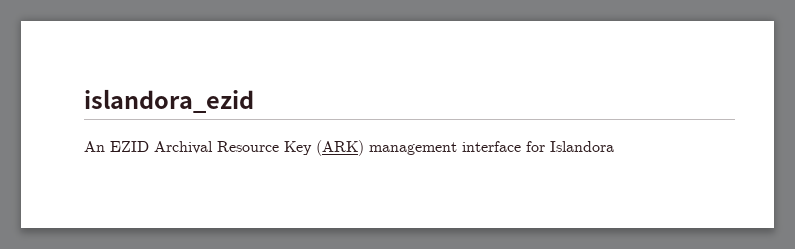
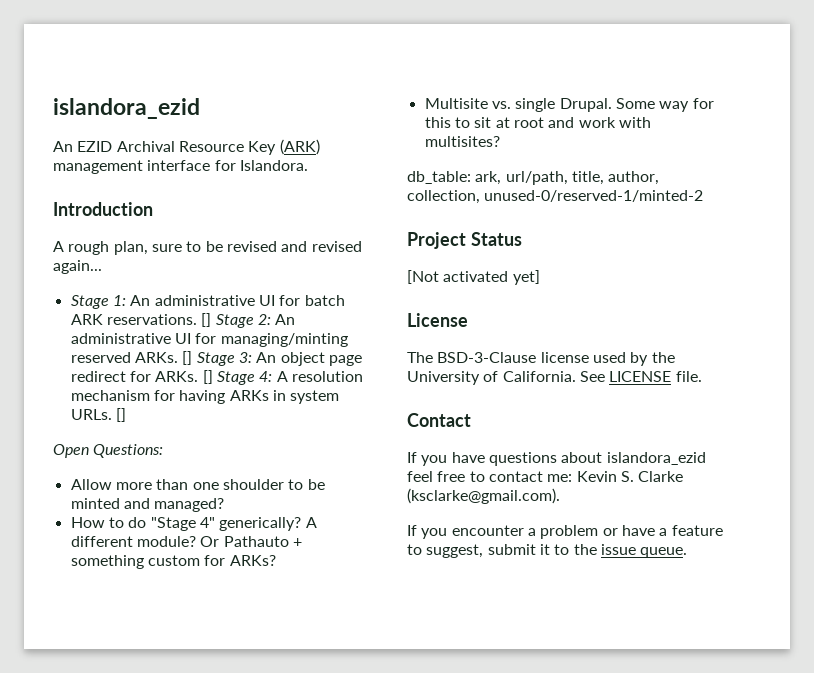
- An EZID Archival Resource Key (ARK) management interface for Islandora
+ An EZID Archival Resource Key (ARK) management interface for Islandora.
+ Introduction
+ A rough plan, sure to be revised and revised again...
+ Stage 1: An administrative UI for batch ARK reservations. [] Stage 2: An administrative UI for managing/minting reserved ARKs. [] Stage 3: An object page redirect for ARKs. [] Stage 4: A resolution mechanism for having ARKs in system URLs. []
+ Open Questions:
+ Allow more than one shoulder to be minted and managed?
+ How to do "Stage 4" generically? A different module? Or Pathauto + something custom for ARKs?
+ Multisite vs. single Drupal. Some way for this to sit at root and work with multisites?
+ db_table: ark, url/path, title, author, collection, unused-0/reserved-1/minted-2
+ Project Status
+ [Not activated yet]
+ License
+ The BSD-3-Clause license used by the University of California. See LICENSE file.
+ Contact
+ If you have questions about islandora_ezid feel free to contact me: Kevin S. Clarke (ksclarke@gmail.com).
+ If you encounter a problem or have a feature to suggest, submit it to the issue queue.

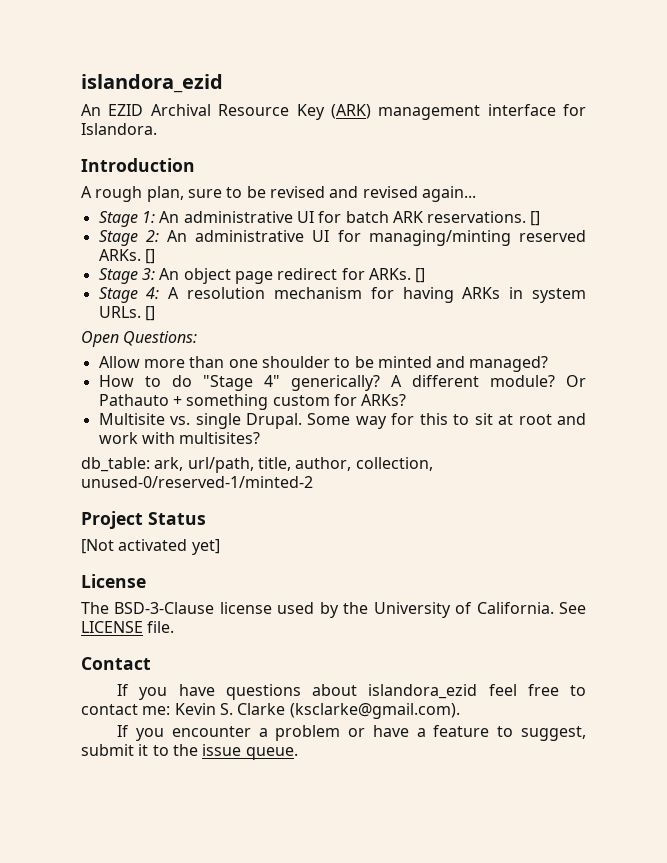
- Stage 1: An administrative UI for batch ARK reservations. [] Stage 2: An administrative UI for managing/minting reserved ARKs. [] Stage 3: An object page redirect for ARKs. [] Stage 4: A resolution mechanism for having ARKs in system URLs.
+ Stage 1: An administrative UI for batch ARK reservations. []
+ Stage 2: An administrative UI for managing/minting reserved ARKs. []
+ Stage 3: An object page redirect for ARKs. []
+ Stage 4: A resolution mechanism for having ARKs in system URLs.

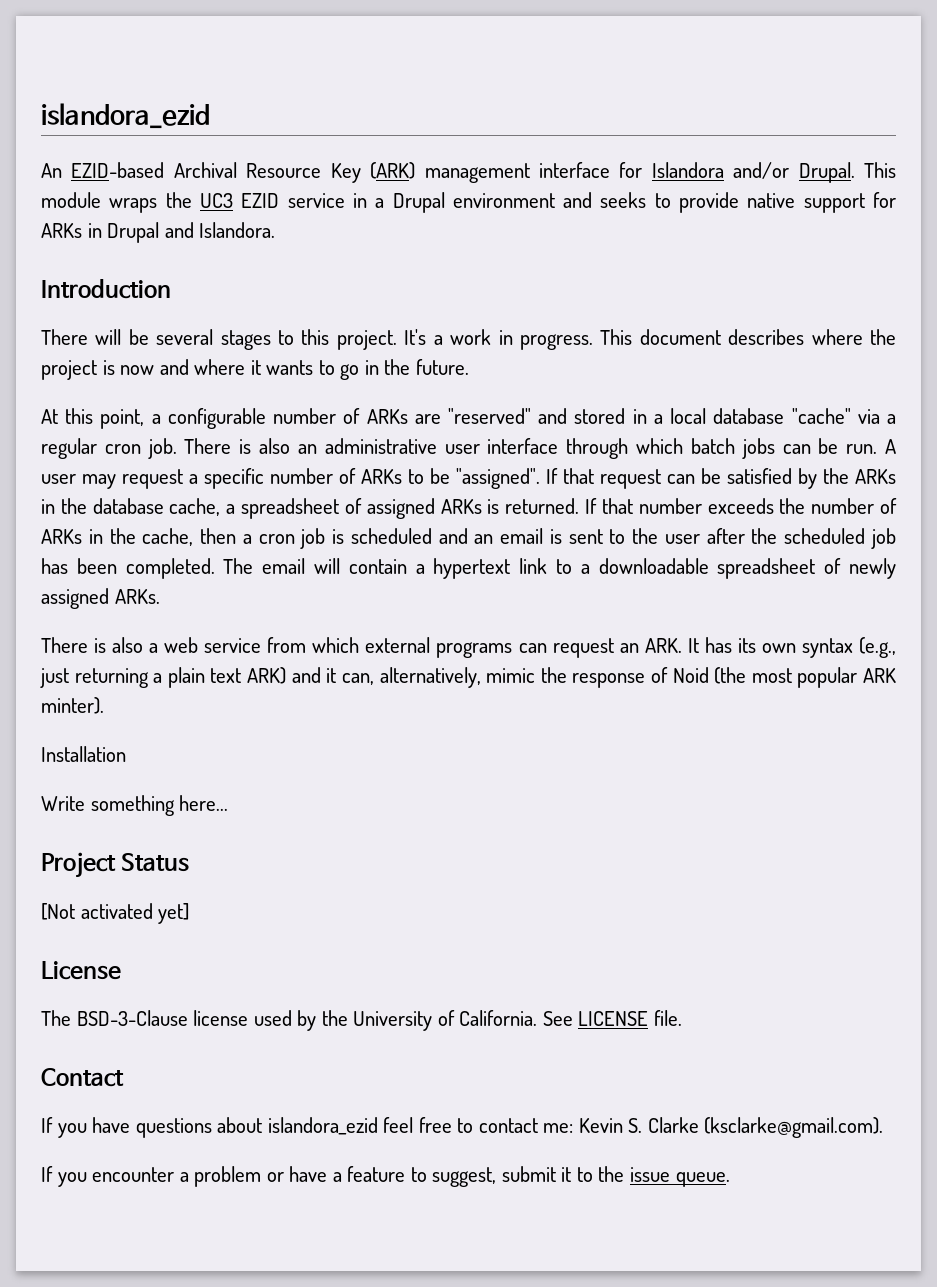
- An EZID Archival Resource Key (ARK) management interface for Islandora.
+ An EZID-based Archival Resource Key (ARK) management interface for Islandora and/or Drupal. This module wraps the UC3 EZID service in a Drupal environment and seeks to provide native support for ARKs in Drupal and Islandora.
  Introduction
- A rough plan, sure to be revised and revised again...
- Stage 1: An administrative UI for batch ARK reservations. []
- Stage 2: An administrative UI for managing/minting reserved ARKs. []
- Stage 3: An object page redirect for ARKs. []
- Stage 4: A resolution mechanism for having ARKs in system URLs. []
- Open Questions:
- Allow more than one shoulder to be minted and managed?
- How to do "Stage 4" generically? A different module? Or Pathauto + something custom for ARKs?
- Multisite vs. single Drupal. Some way for this to sit at root and work with multisites?
- db_table: ark, url/path, title, author, collection, unused-0/reserved-1/minted-2
+ There will be several stages to this project. It's a work in progress. This document describes where the project is now and where it wants to go in the future.
+ At this point, a configurable number of ARKs are "reserved" and stored in a local database "cache" via a regular cron job. There is also an administrative user interface through which batch jobs can be run. A user may request a specific number of ARKs to be "assigned". If that request can be satisfied by the ARKs in the database cache, a spreadsheet of assigned ARKs is returned. If that number exceeds the number of ARKs in the cache, then a cron job is scheduled and an email is sent to the user after the scheduled job has been completed. The email will contain a hypertext link to a downloadable spreadsheet of newly assigned ARKs.
+ There is also a web service from which external programs can request an ARK. It has its own syntax (e.g., just returning a plain text ARK) and it can, alternatively, mimic the response of Noid (the most popular ARK minter).
+ Installation
+ Write something here...

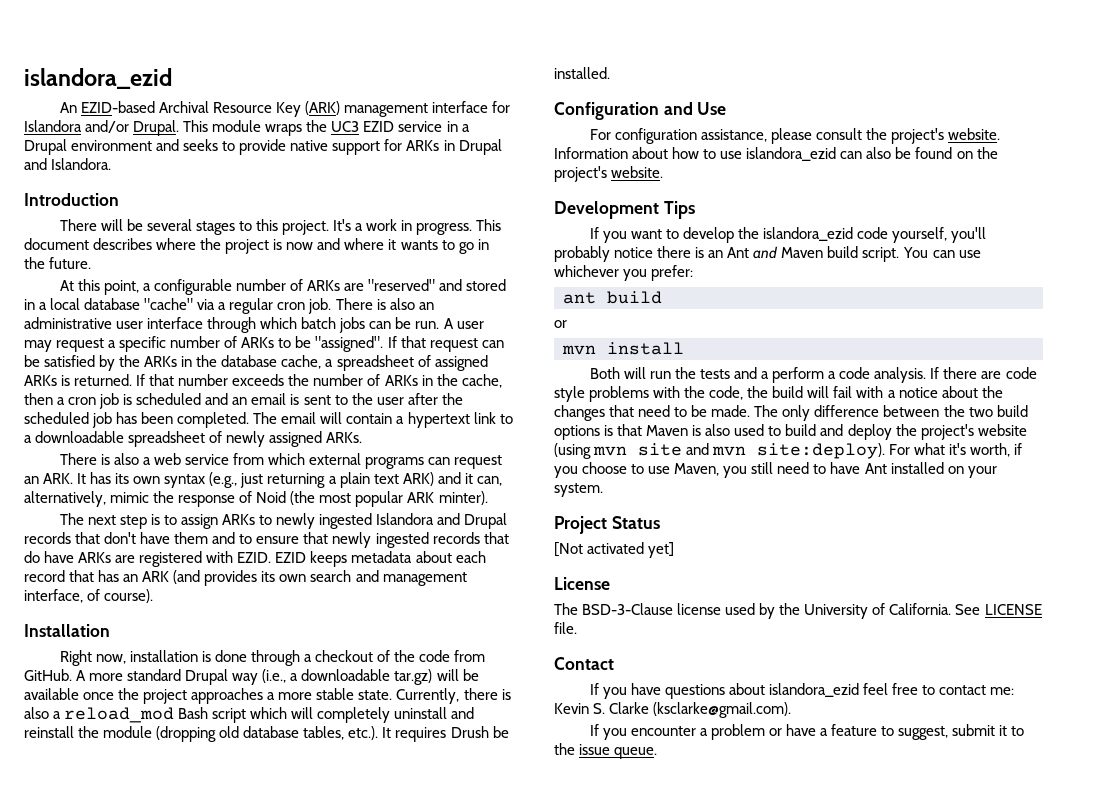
+ The next step is to assign ARKs to newly ingested Islandora and Drupal records that don't have them and to ensure that newly ingested records that do have ARKs are registered with EZID. EZID keeps metadata about each record that has an ARK (and provides its own search and management interface, of course).
  Installation
- Write something here...
+ Right now, installation is done through a checkout of the code from GitHub. A more standard Drupal way (i.e., a downloadable tar.gz) will be available once the project approaches a more stable state. Currently, there is also a reload_mod Bash script which will completely uninstall and reinstall the module (dropping old database tables, etc.). It requires Drush be installed.
+ Configuration and Use
+ For configuration assistance, please consult the project's website. Information about how to use islandora_ezid can also be found on the project's website.
+ Development Tips
+ If you want to develop the islandora_ezid code yourself, you'll probably notice there is an Ant and Maven build script. You can use whichever you prefer:
+ ant build
+ or
+ mvn install
+ Both will run the tests and a perform a code analysis. If there are code style problems with the code, the build will fail with a notice about the changes that need to be made. The only difference between the two build options is that Maven is also used to build and deploy the project's website (using mvn site and mvn site:deploy). For what it's worth, if you choose to use Maven, you still need to have Ant installed on your system.

